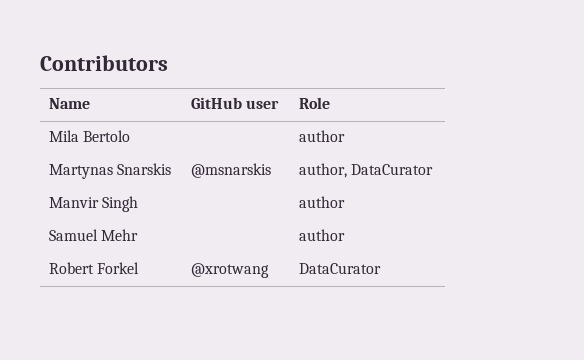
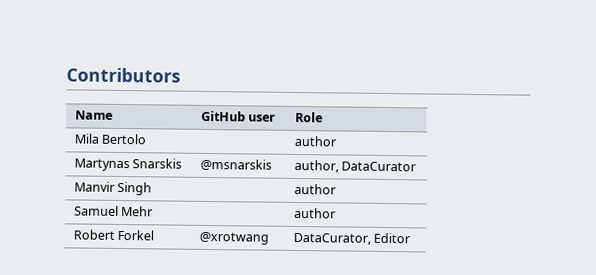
- Robert Forkel | @xrotwang | DataCurator
+ Robert Forkel | @xrotwang | DataCurator, Editor

